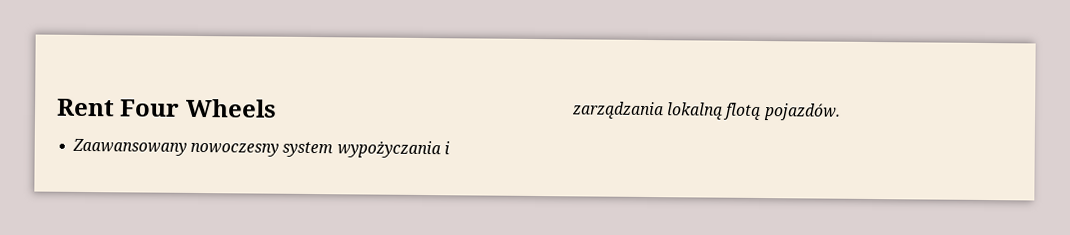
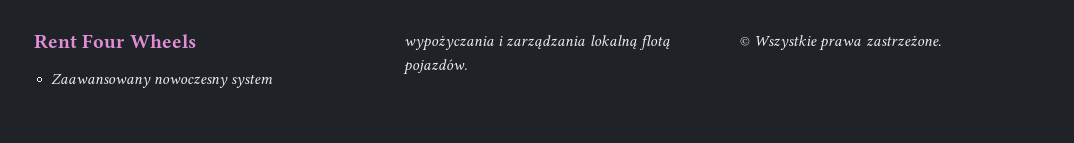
+ © Wszystkie prawa zastrzeżone.

